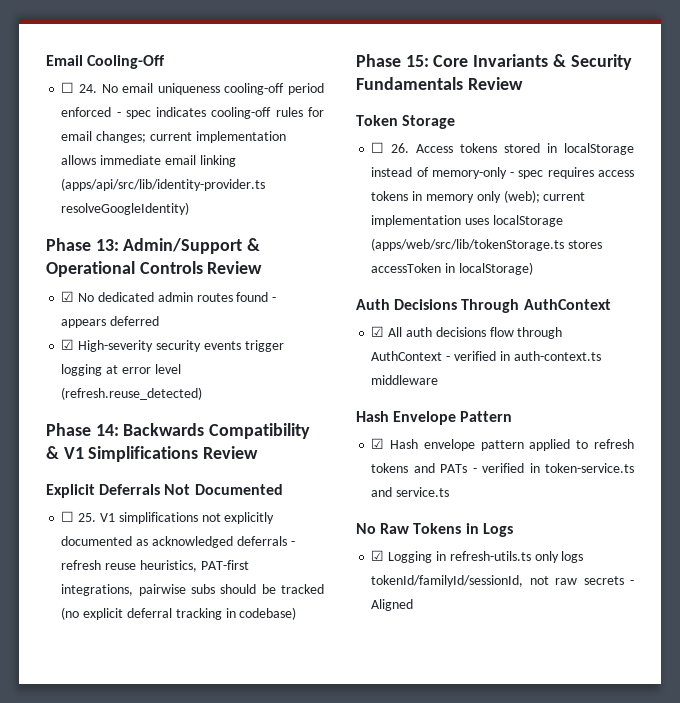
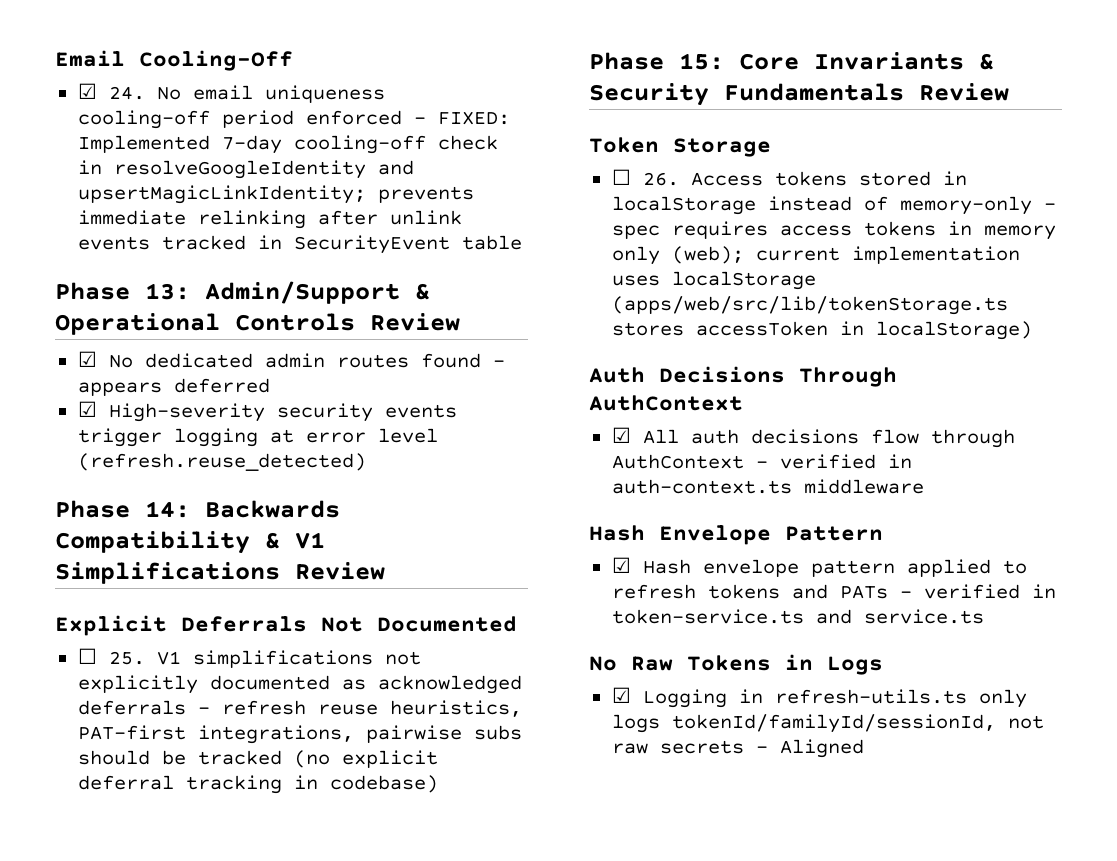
- ☐ 24. No email uniqueness cooling-off period enforced - spec indicates cooling-off rules for email changes; current implementation allows immediate email linking (apps/api/src/lib/identity-provider.ts resolveGoogleIdentity)
+ ☑ 24. No email uniqueness cooling-off period enforced - FIXED: Implemented 7-day cooling-off check in resolveGoogleIdentity and upsertMagicLinkIdentity; prevents immediate relinking after unlink events tracked in SecurityEvent table

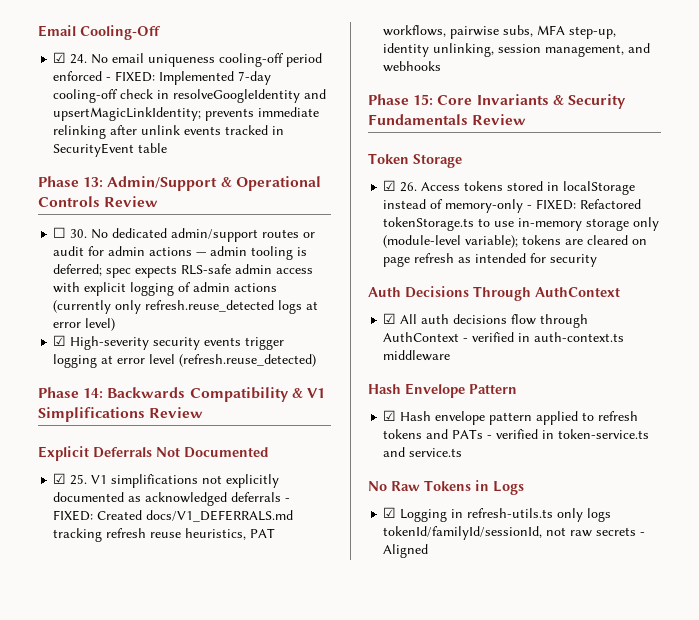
- ☑ No dedicated admin routes found - appears deferred
+ ☐ 30. No dedicated admin/support routes or audit for admin actions — admin tooling is deferred; spec expects RLS-safe admin access with explicit logging of admin actions (currently only refresh.reuse_detected logs at error level)
- ☐ 25. V1 simplifications not explicitly documented as acknowledged deferrals - refresh reuse heuristics, PAT-first integrations, pairwise subs should be tracked (no explicit deferral tracking in codebase)
+ ☑ 25. V1 simplifications not explicitly documented as acknowledged deferrals - FIXED: Created docs/V1_DEFERRALS.md tracking refresh reuse heuristics, PAT workflows, pairwise subs, MFA step-up, identity unlinking, session management, and webhooks
- ☐ 26. Access tokens stored in localStorage instead of memory-only - spec requires access tokens in memory only (web); current implementation uses localStorage (apps/web/src/lib/tokenStorage.ts stores accessToken in localStorage)
+ ☑ 26. Access tokens stored in localStorage instead of memory-only - FIXED: Refactored tokenStorage.ts to use in-memory storage only (module-level variable); tokens are cleared on page refresh as intended for security

